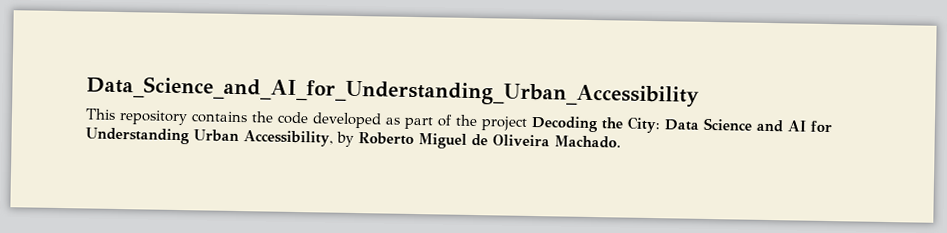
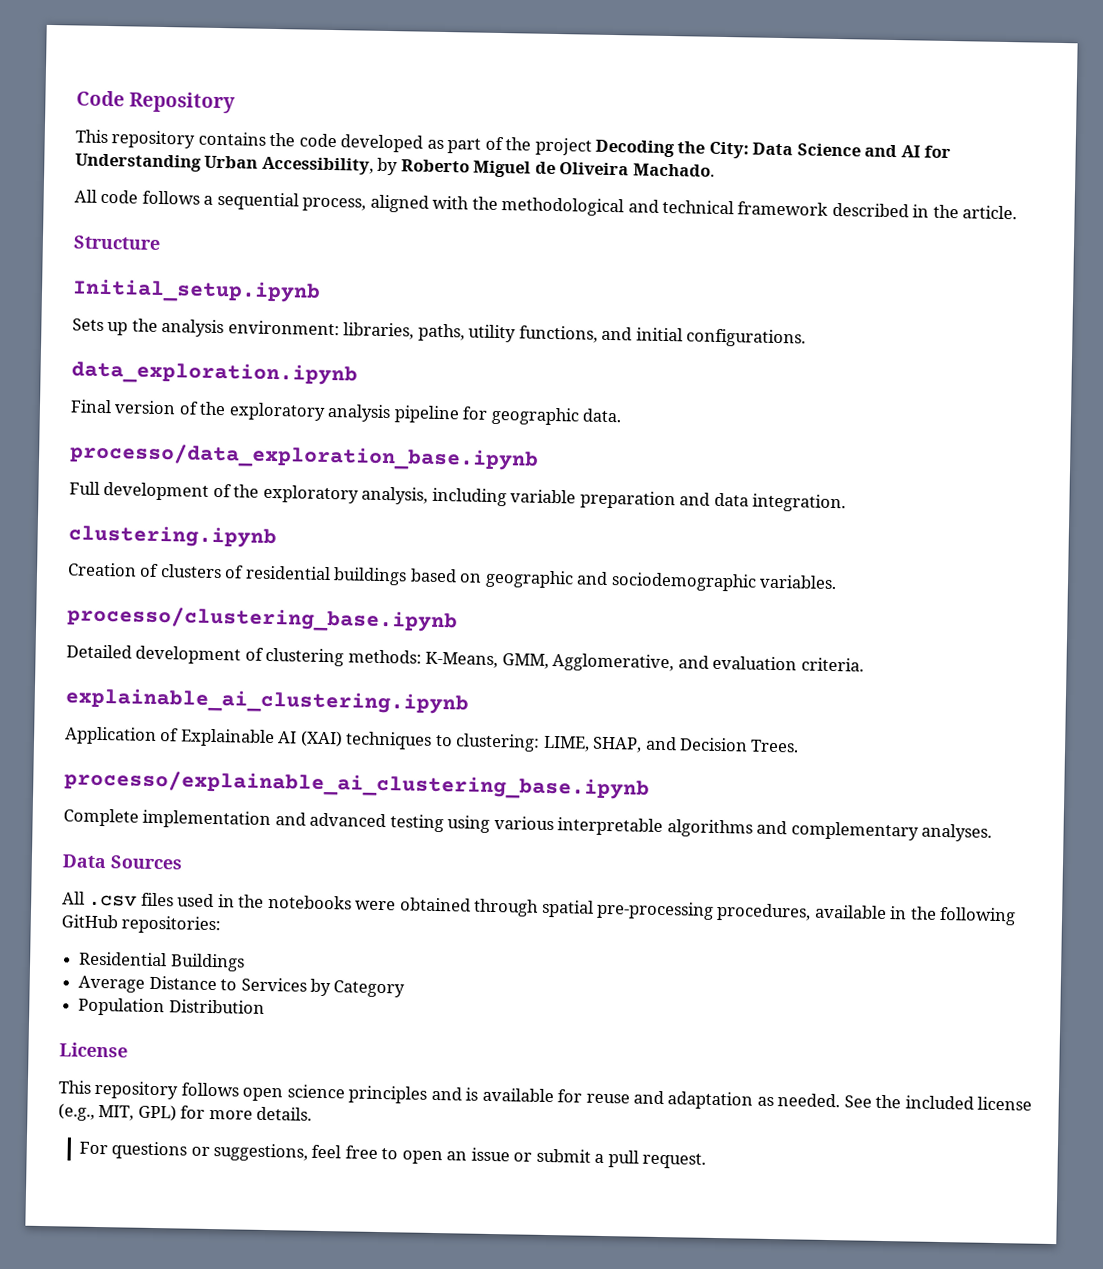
- Data_Science_and_AI_for_Understanding_Urban_Accessibility
+ Code Repository
+ All code follows a sequential process, aligned with the methodological and technical framework described in the article.
+ Structure
+ Initial_setup.ipynb
+ Sets up the analysis environment: libraries, paths, utility functions, and initial configurations.
+ data_exploration.ipynb
+ Final version of the exploratory analysis pipeline for geographic data.
+ processo/data_exploration_base.ipynb
+ Full development of the exploratory analysis, including variable preparation and data integration.
+ clustering.ipynb
+ Creation of clusters of residential buildings based on geographic and sociodemographic variables.
+ processo/clustering_base.ipynb
+ Detailed development of clustering methods: K-Means, GMM, Agglomerative, and evaluation criteria.
+ explainable_ai_clustering.ipynb
+ Application of Explainable AI (XAI) techniques to clustering: LIME, SHAP, and Decision Trees.
+ processo/explainable_ai_clustering_base.ipynb
+ Complete implementation and advanced testing using various interpretable algorithms and complementary analyses.
+ Data Sources
+ All .csv files used in the notebooks were obtained through spatial pre-processing procedures, available in the following GitHub repositories:
+ Residential Buildings
+ Average Distance to Services by Category
+ Population Distribution
+ License
+ This repository follows open science principles and is available for reuse and adaptation as needed. See the included license (e.g., MIT, GPL) for more details.
+ For questions or suggestions, feel free to open an issue or submit a pull request.

